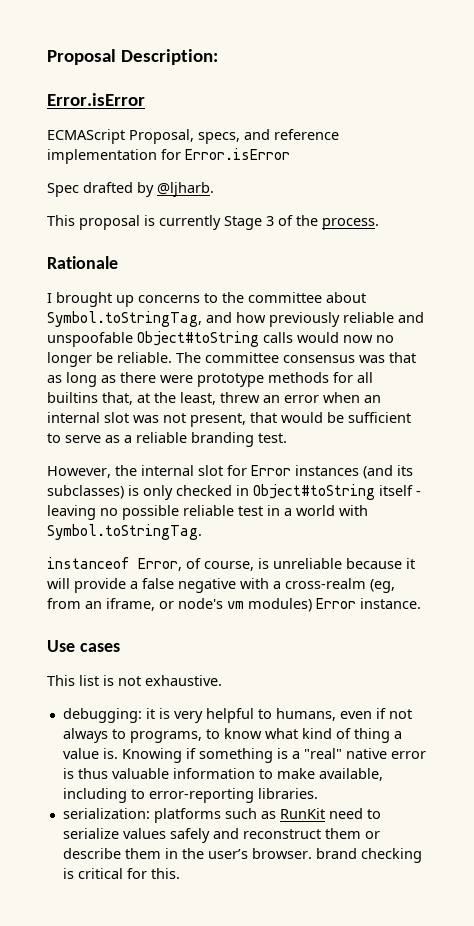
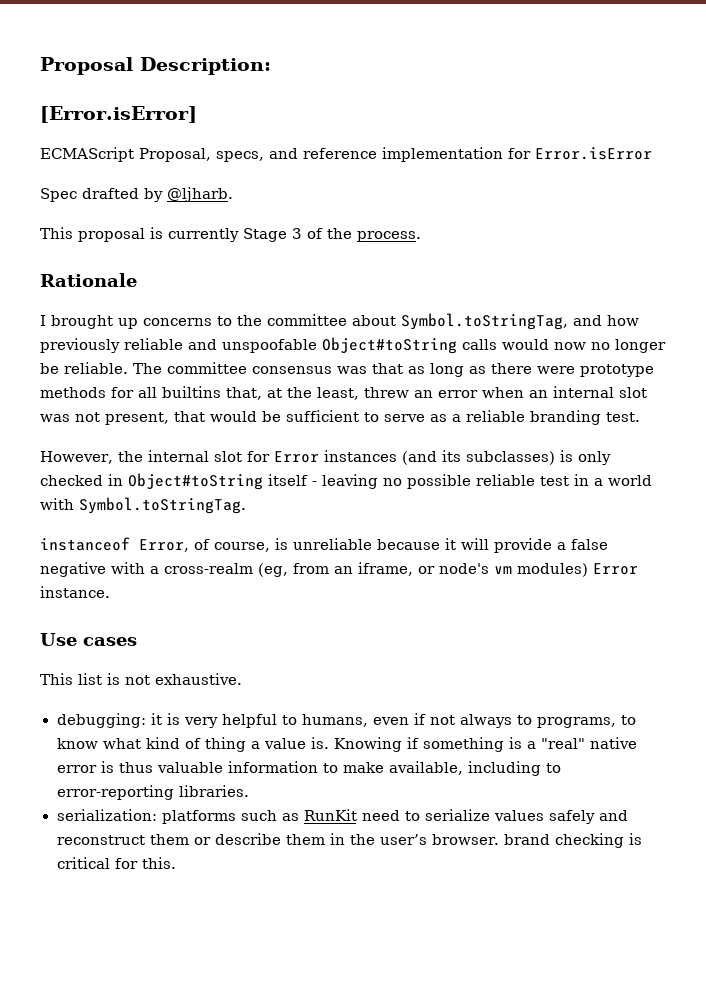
  Proposal Description:
- Error.isError
+ [Error.isError]

